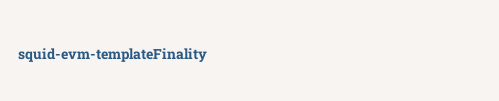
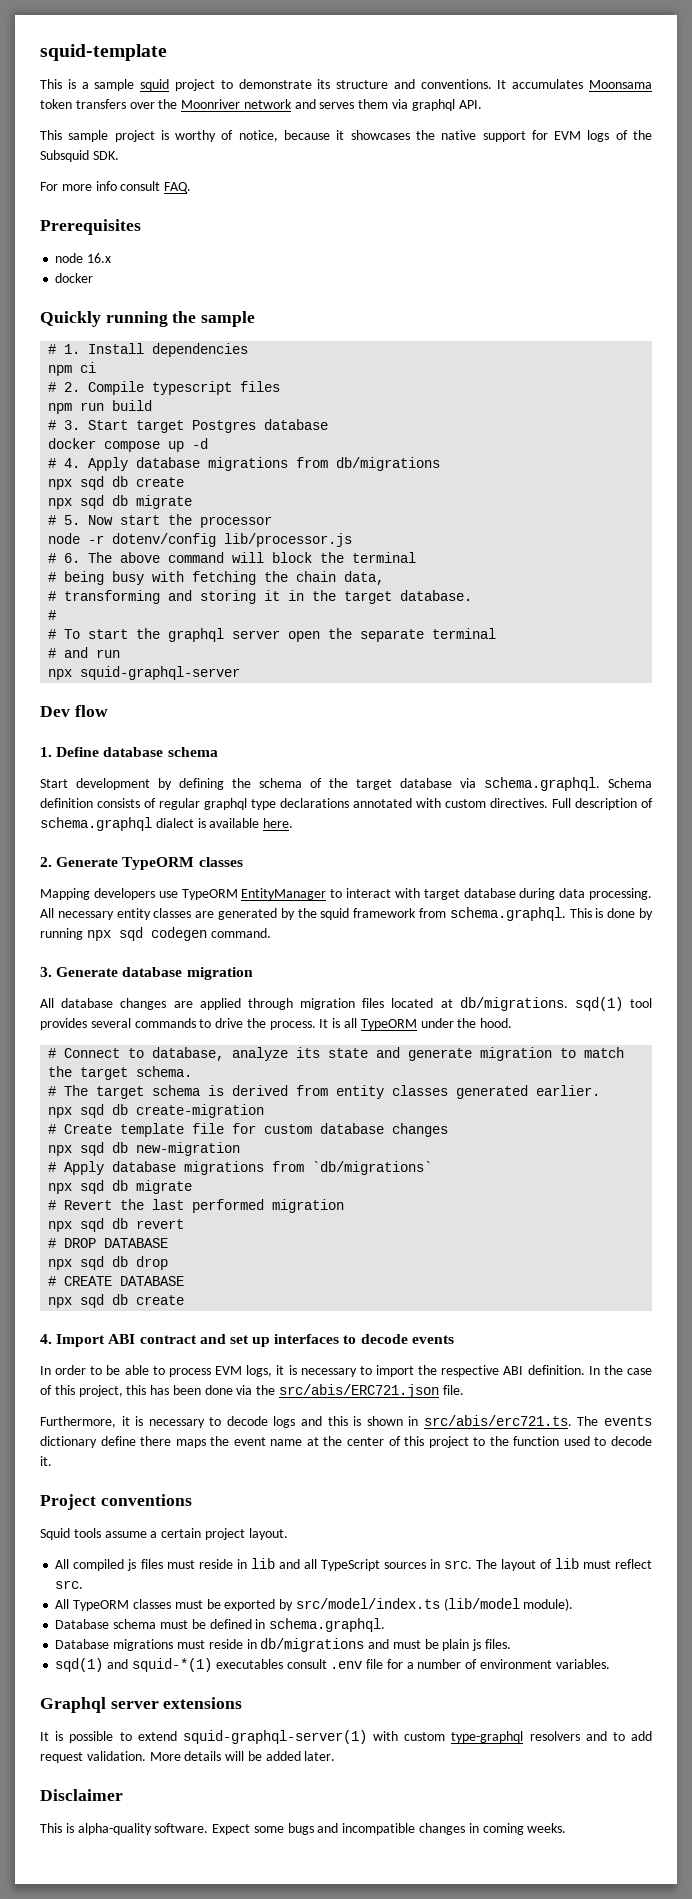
- squid-evm-templateFinality
+ squid-template
+ This is a sample squid project to demonstrate its structure and conventions. It accumulates Moonsama token transfers over the Moonriver network and serves them via graphql API.
+ This sample project is worthy of notice, because it showcases the native support for EVM logs of the Subsquid SDK.
+ For more info consult FAQ.
+ Prerequisites
+ node 16.x
+ docker
+ Quickly running the sample
+ # 1. Install dependencies
+ npm ci
+ # 2. Compile typescript files
+ npm run build
+ # 3. Start target Postgres database
+ docker compose up -d
+ # 4. Apply database migrations from db/migrations
+ npx sqd db create
+ npx sqd db migrate
+ # 5. Now start the processor
+ node -r dotenv/config lib/processor.js
+ # 6. The above command will block the terminal
+ # being busy with fetching the chain data,
+ # transforming and storing it in the target database.
+ #
+ # To start the graphql server open the separate terminal
+ # and run
+ npx squid-graphql-server
+ Dev flow
+ 1. Define database schema
+ Start development by defining the schema of the target database via schema.graphql. Schema definition consists of regular graphql type declarations annotated with custom directives. Full description of schema.graphql dialect is available here.
+ 2. Generate TypeORM classes
+ Mapping developers use TypeORM EntityManager to interact with target database during data processing. All necessary entity classes are generated by the squid framework from schema.graphql. This is done by running npx sqd codegen command.
+ 3. Generate database migration
+ All database changes are applied through migration files located at db/migrations. sqd(1) tool provides several commands to drive the process. It is all TypeORM under the hood.
+ # Connect to database, analyze its state and generate migration to match the target schema.
+ # The target schema is derived from entity classes generated earlier.
+ npx sqd db create-migration
+ # Create template file for custom database changes
+ npx sqd db new-migration
+ # Apply database migrations from `db/migrations`
+ npx sqd db migrate
+ # Revert the last performed migration
+ npx sqd db revert
+ # DROP DATABASE
+ npx sqd db drop
+ # CREATE DATABASE
+ npx sqd db create
+ 4. Import ABI contract and set up interfaces to decode events
+ In order to be able to process EVM logs, it is necessary to import the respective ABI definition. In the case of this project, this has been done via the src/abis/ERC721.json file.
+ Furthermore, it is necessary to decode logs and this is shown in src/abis/erc721.ts. The events dictionary define there maps the event name at the center of this project to the function used to decode it.
+ Project conventions
+ Squid tools assume a certain project layout.
+ All compiled js files must reside in lib and all TypeScript sources in src. The layout of lib must reflect src.
+ All TypeORM classes must be exported by src/model/index.ts (lib/model module).
+ Database schema must be defined in schema.graphql.
+ Database migrations must reside in db/migrations and must be plain js files.
+ sqd(1) and squid-*(1) executables consult .env file for a number of environment variables.
+ Graphql server extensions
+ It is possible to extend squid-graphql-server(1) with custom type-graphql resolvers and to add request validation. More details will be added later.
+ Disclaimer
+ This is alpha-quality software. Expect some bugs and incompatible changes in coming weeks.

